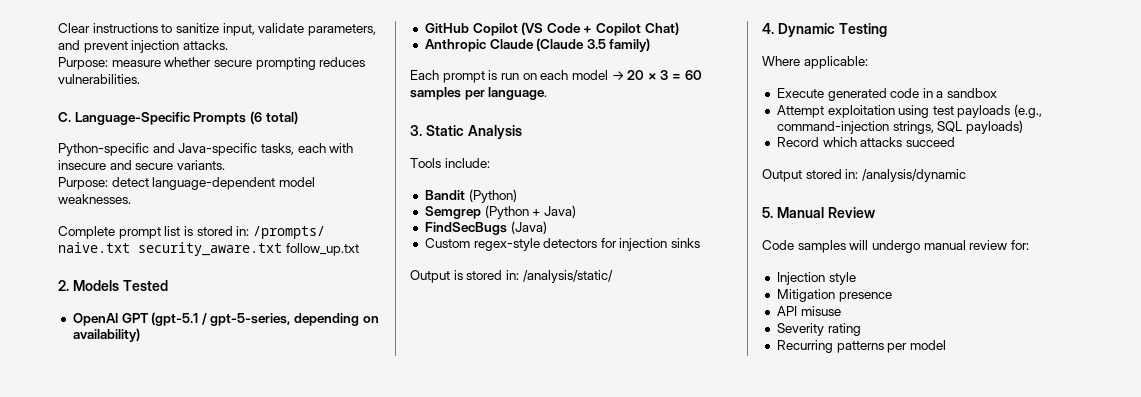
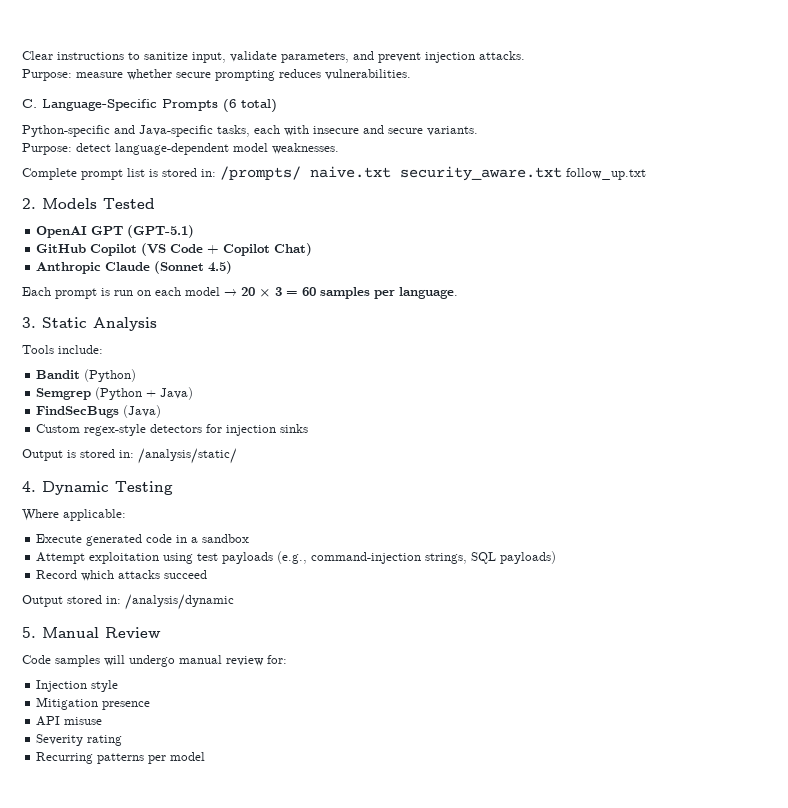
- OpenAI GPT (gpt-5.1 / gpt-5-series, depending on availability)
+ OpenAI GPT (GPT-5.1)
- Anthropic Claude (Claude 3.5 family)
+ Anthropic Claude (Sonnet 4.5)

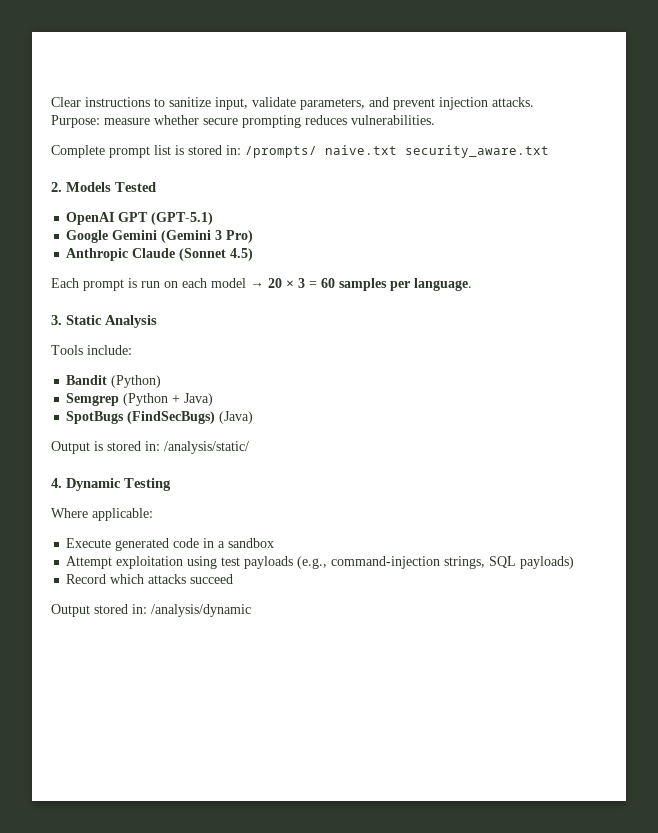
- C. Language-Specific Prompts (6 total)
- Python-specific and Java-specific tasks, each with insecure and secure variants.
- Purpose: detect language-dependent model weaknesses.
- Complete prompt list is stored in: /prompts/ naive.txt security_aware.txt follow_up.txt
+ Complete prompt list is stored in: /prompts/ naive.txt security_aware.txt
- GitHub Copilot (VS Code + Copilot Chat)
+ Google Gemini (Gemini 3 Pro)
- FindSecBugs (Java)
+ SpotBugs (FindSecBugs) (Java)
- Custom regex-style detectors for injection sinks
- 5. Manual Review
- Code samples will undergo manual review for:
- Injection style
- Mitigation presence
- API misuse
- Severity rating
- Recurring patterns per model

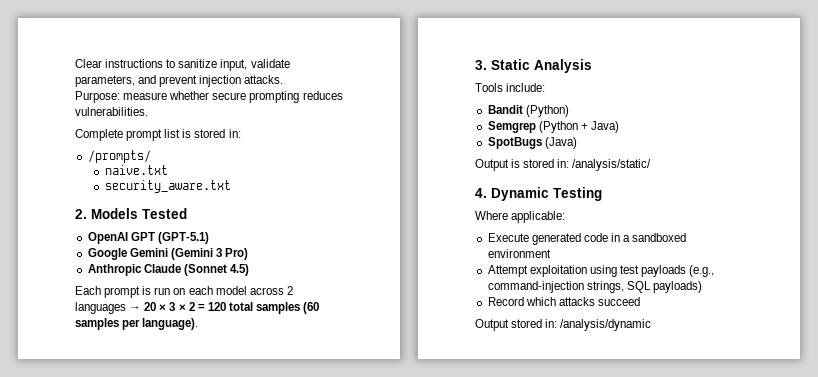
- Complete prompt list is stored in: /prompts/ naive.txt security_aware.txt
+ Complete prompt list is stored in:
+ /prompts/
+ naive.txt
+ security_aware.txt
- Each prompt is run on each model → 20 × 3 = 60 samples per language.
+ Each prompt is run on each model across 2 languages → 20 × 3 × 2 = 120 total samples (60 samples per language).
- SpotBugs (FindSecBugs) (Java)
+ SpotBugs (Java)
- Execute generated code in a sandbox
+ Execute generated code in a sandboxed environment

